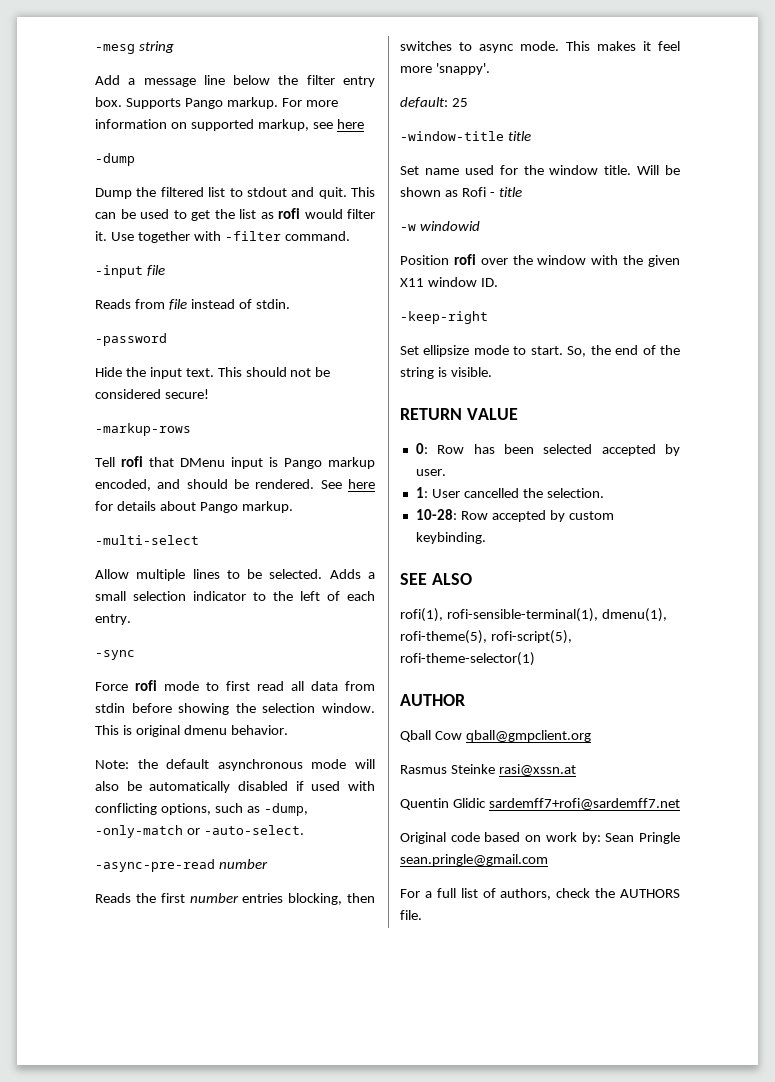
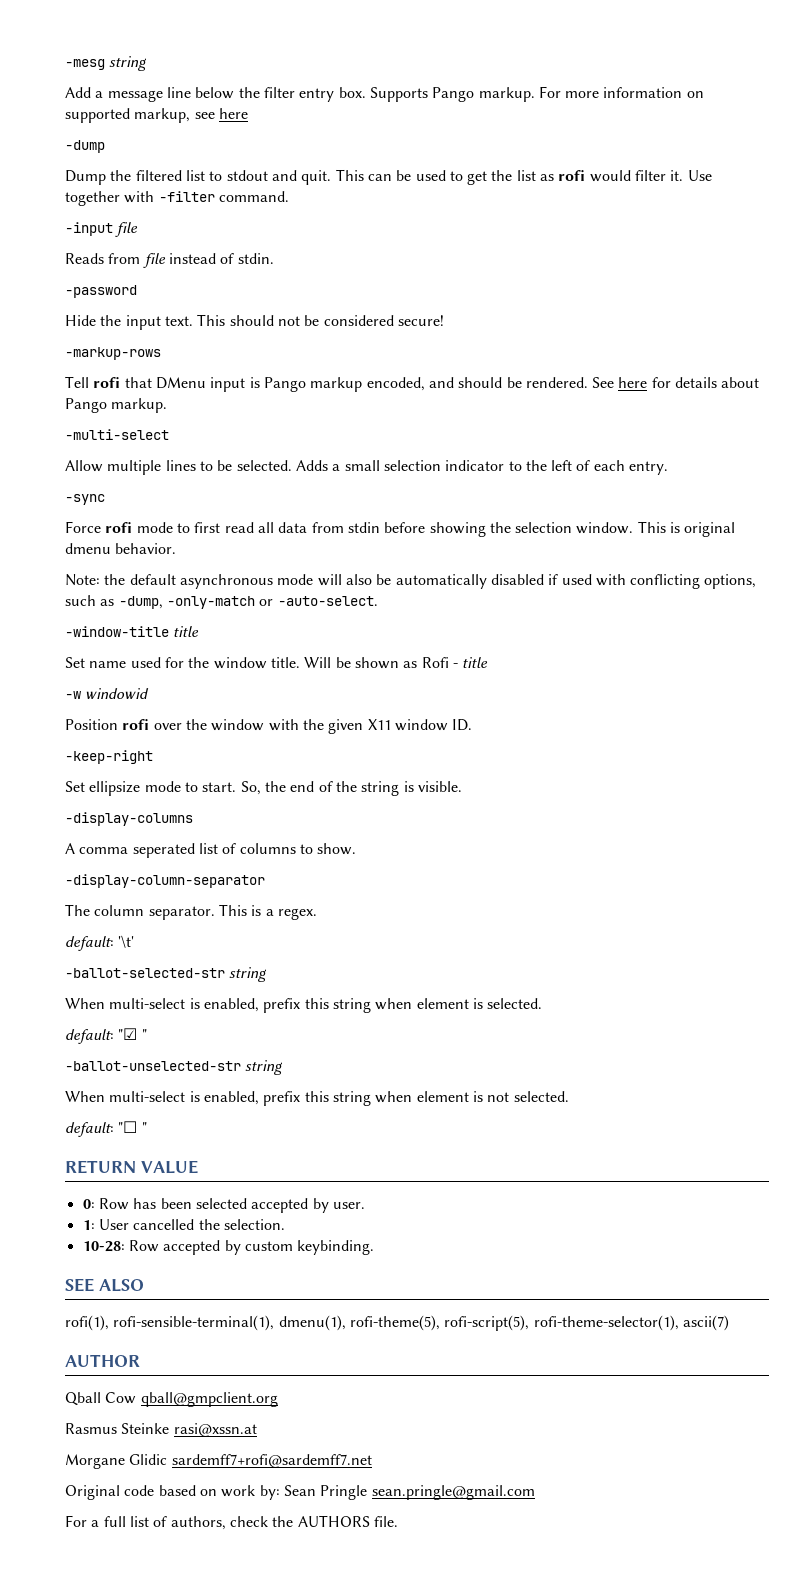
- -async-pre-read number
- Reads the first number entries blocking, then switches to async mode. This makes it feel more 'snappy'.
- default: 25
+ -display-columns
+ A comma seperated list of columns to show.
+ -display-column-separator
+ The column separator. This is a regex.
+ default: '\t'
+ -ballot-selected-str string
+ When multi-select is enabled, prefix this string when element is selected.
+ default: "☑ "
+ -ballot-unselected-str string
+ When multi-select is enabled, prefix this string when element is not selected.
+ default: "☐ "
- rofi(1), rofi-sensible-terminal(1), dmenu(1), rofi-theme(5), rofi-script(5), rofi-theme-selector(1)
+ rofi(1), rofi-sensible-terminal(1), dmenu(1), rofi-theme(5), rofi-script(5), rofi-theme-selector(1), ascii(7)
- Quentin Glidic sardemff7+rofi@sardemff7.net
+ Morgane Glidic sardemff7+rofi@sardemff7.net

